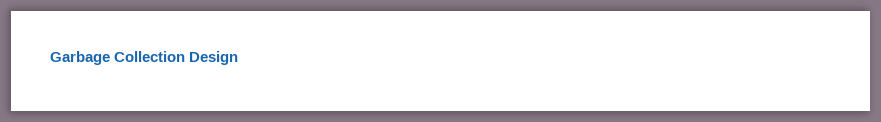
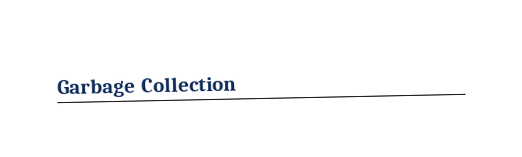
- Garbage Collection Design
+ Garbage Collection

